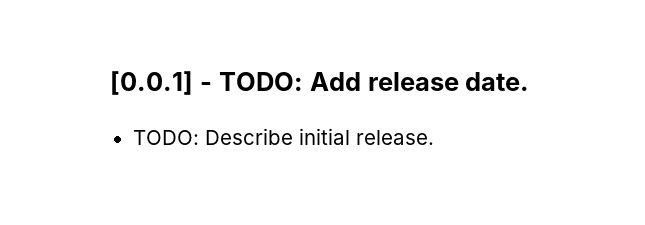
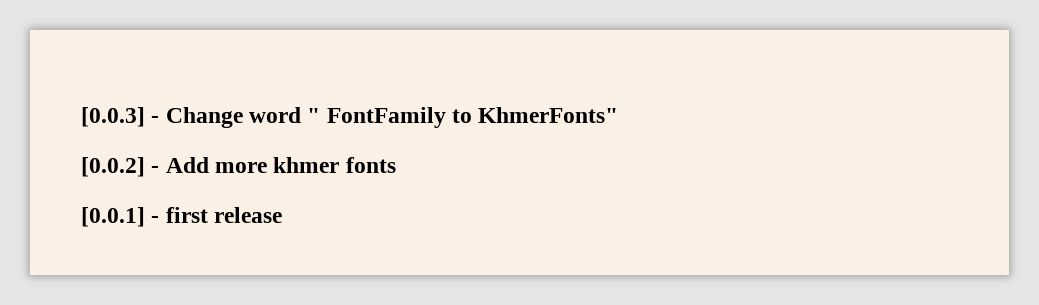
- [0.0.1] - TODO: Add release date.
- TODO: Describe initial release.
+ [0.0.3] - Change word " FontFamily to KhmerFonts"
+ [0.0.2] - Add more khmer fonts
+ [0.0.1] - first release

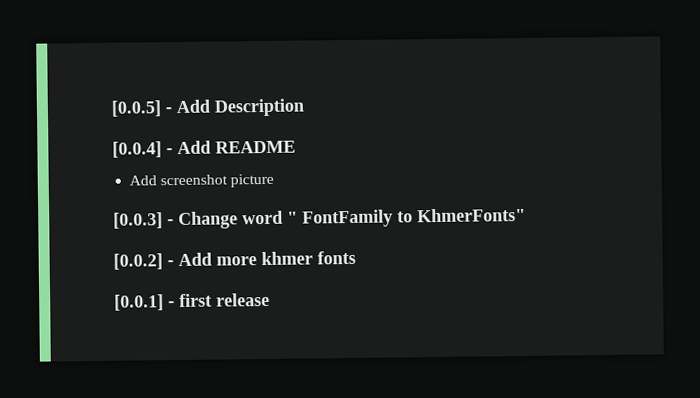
+ [0.0.5] - Add Description
+ [0.0.4] - Add README
+ Add screenshot picture

